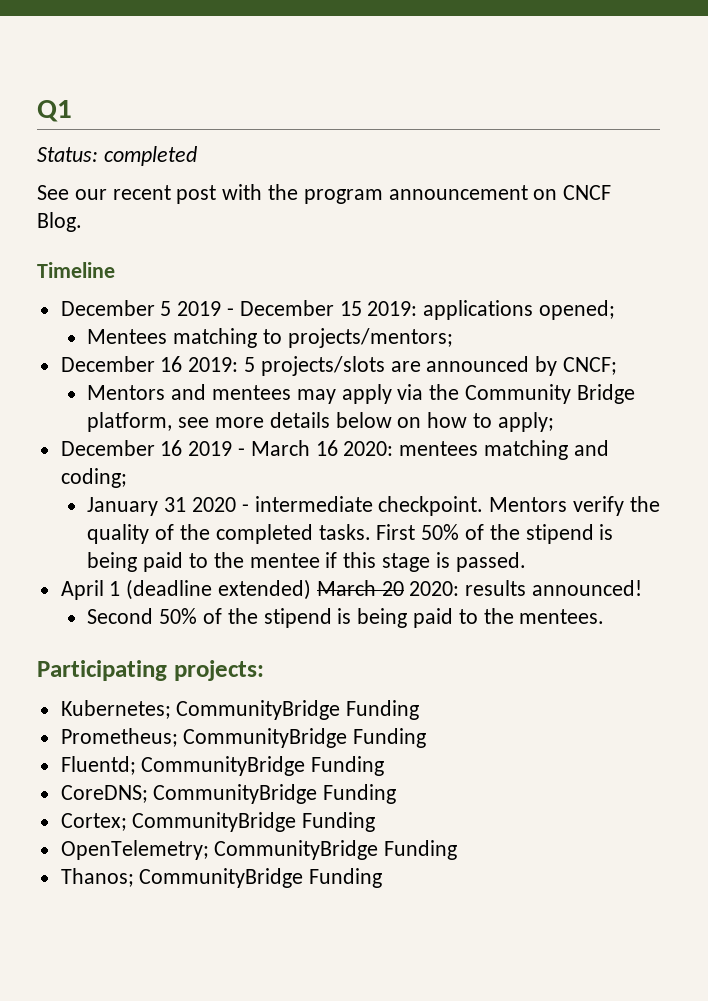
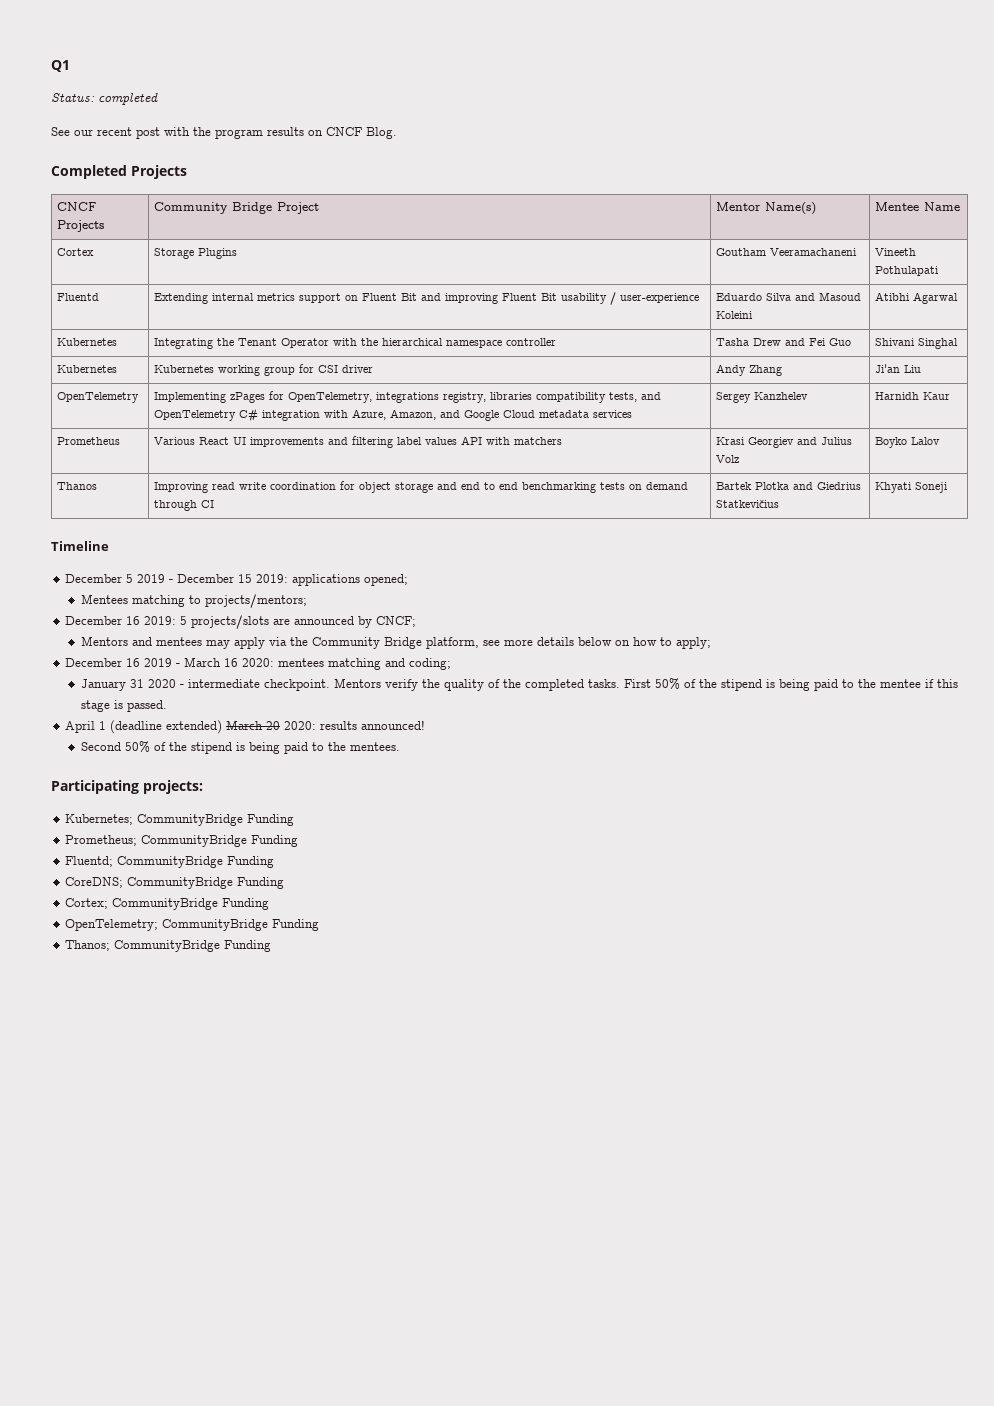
- See our recent post with the program announcement on CNCF Blog.
+ See our recent post with the program results on CNCF Blog.
+ Completed Projects
+ CNCF Projects | Community Bridge Project | Mentor Name(s) | Mentee Name
+ Cortex | Storage Plugins | Goutham Veeramachaneni | Vineeth Pothulapati
+ Fluentd | Extending internal metrics support on Fluent Bit and improving Fluent Bit usability / user-experience | Eduardo Silva and Masoud Koleini | Atibhi Agarwal
+ Kubernetes | Integrating the Tenant Operator with the hierarchical namespace controller | Tasha Drew and Fei Guo | Shivani Singhal
+ Kubernetes | Kubernetes working group for CSI driver | Andy Zhang | Ji'an Liu
+ OpenTelemetry | Implementing zPages for OpenTelemetry, integrations registry, libraries compatibility tests, and OpenTelemetry C# integration with Azure, Amazon, and Google Cloud metadata services | Sergey Kanzhelev | Harnidh Kaur
+ Prometheus | Various React UI improvements and filtering label values API with matchers | Krasi Georgiev and Julius Volz | Boyko Lalov
+ Thanos | Improving read write coordination for object storage and end to end benchmarking tests on demand through CI | Bartek Plotka and Giedrius Statkevičius | Khyati Soneji

